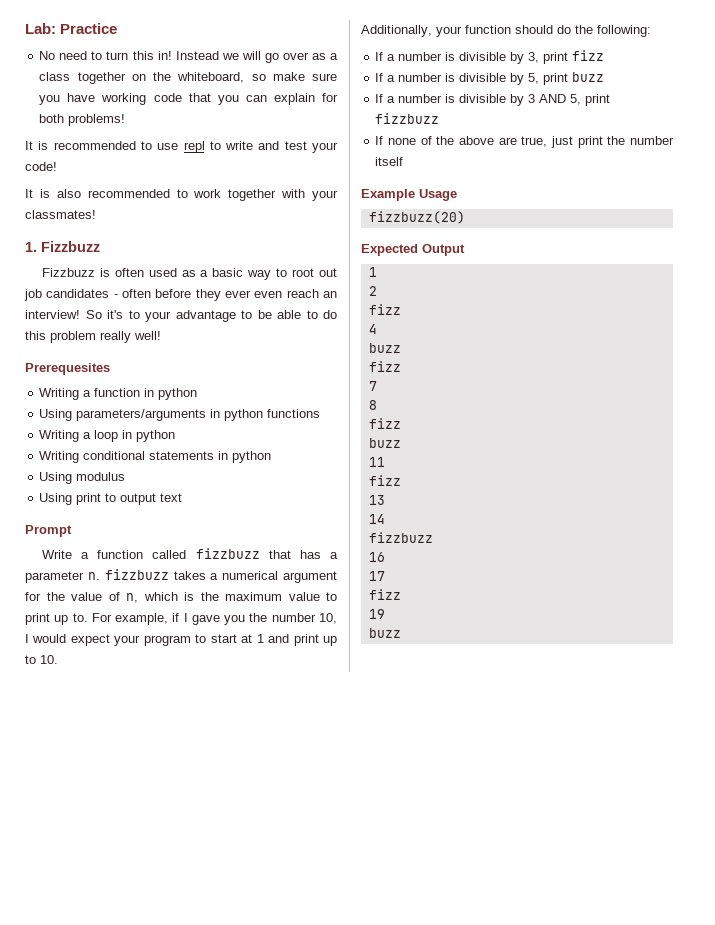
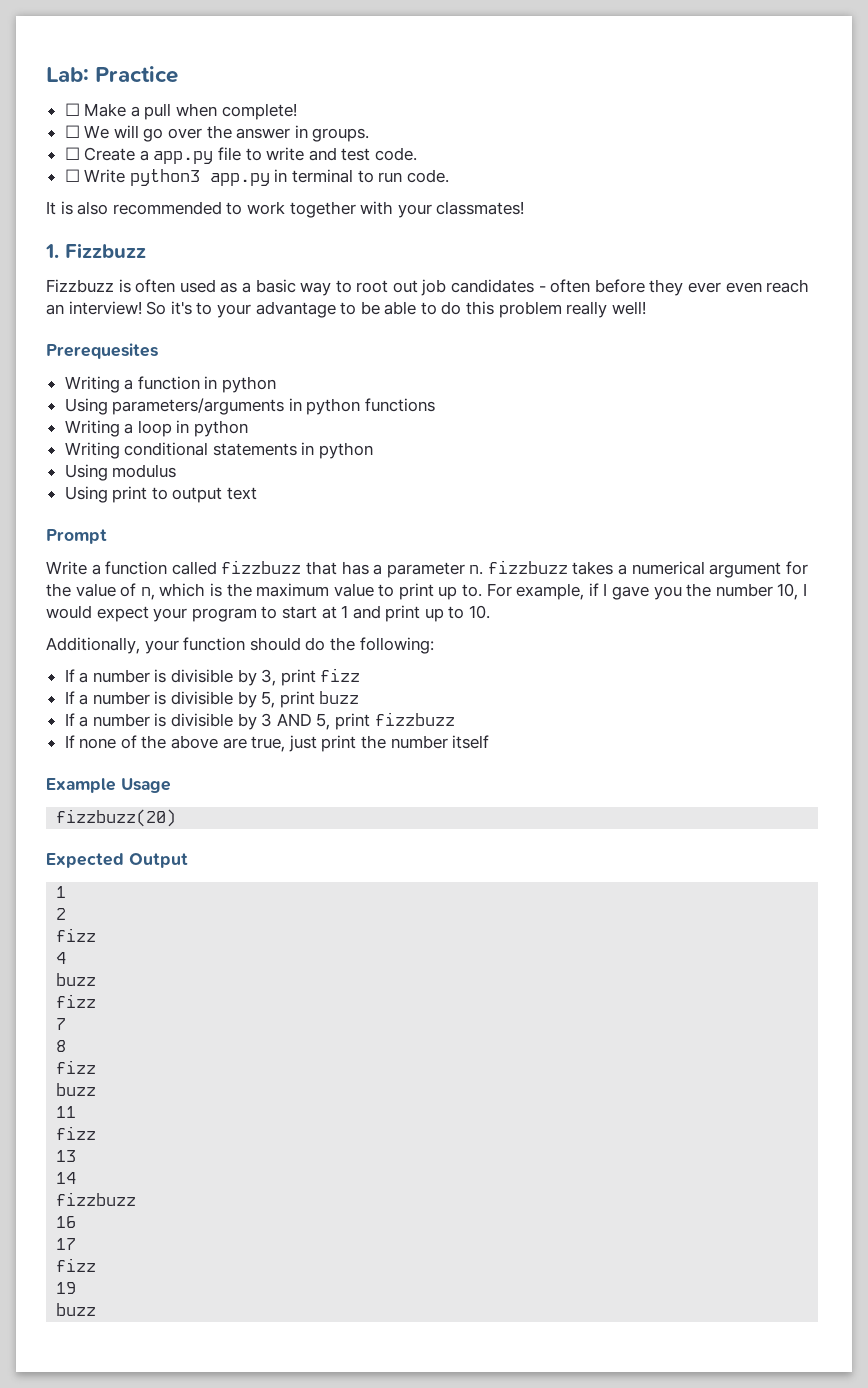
- No need to turn this in! Instead we will go over as a class together on the whiteboard, so make sure you have working code that you can explain for both problems!
- It is recommended to use repl to write and test your code!
+ ☐ Make a pull when complete!
+ ☐ We will go over the answer in groups.
+ ☐ Create a app.py file to write and test code.
+ ☐ Write python3 app.py in terminal to run code.

